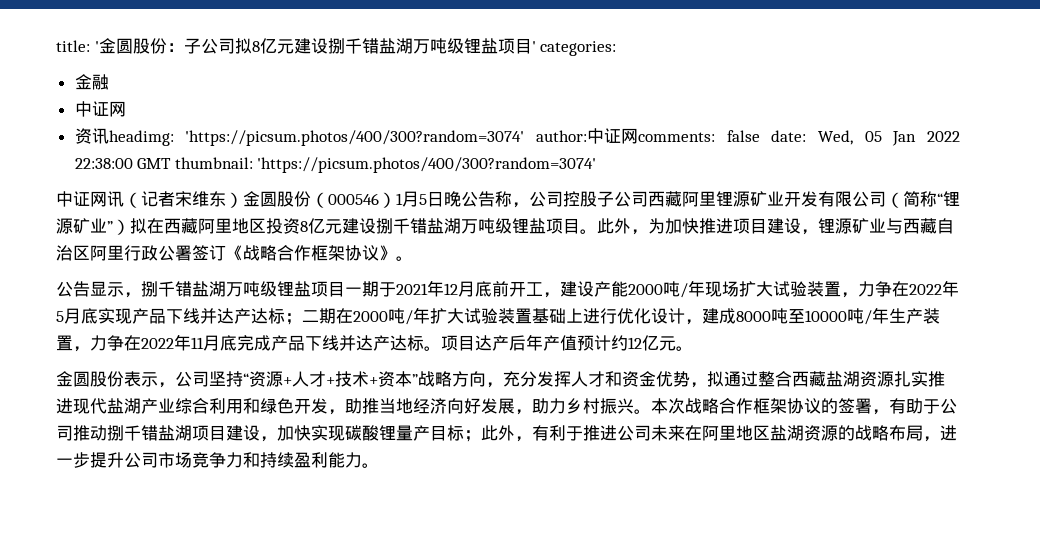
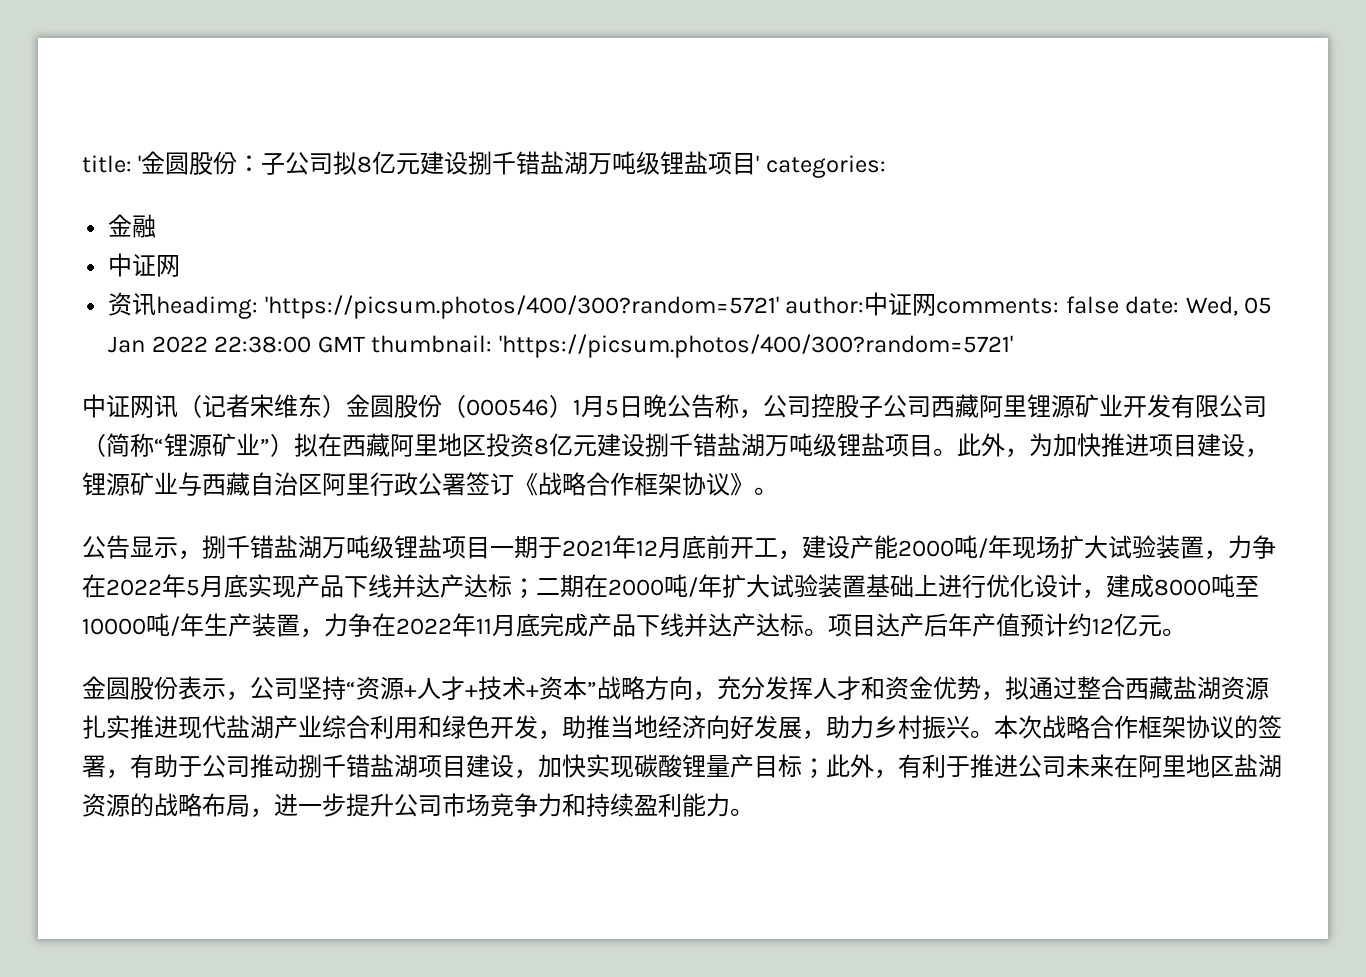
- 资讯headimg: 'https://picsum.photos/400/300?random=3074' author:中证网comments: false date: Wed, 05 Jan 2022 22:38:00 GMT thumbnail: 'https://picsum.photos/400/300?random=3074'
+ 资讯headimg: 'https://picsum.photos/400/300?random=5721' author:中证网comments: false date: Wed, 05 Jan 2022 22:38:00 GMT thumbnail: 'https://picsum.photos/400/300?random=5721'

